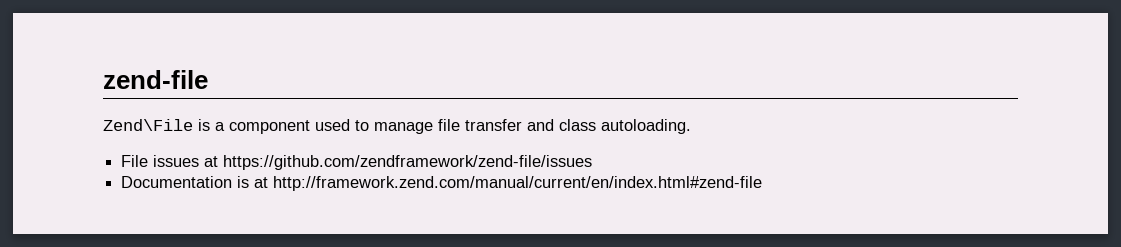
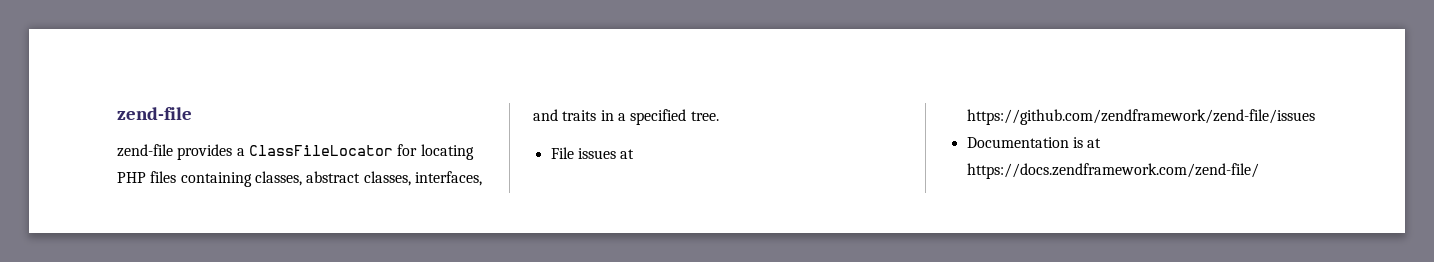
- Zend\File is a component used to manage file transfer and class autoloading.
+ zend-file provides a ClassFileLocator for locating PHP files containing classes, abstract classes, interfaces, and traits in a specified tree.
- Documentation is at http://framework.zend.com/manual/current/en/index.html#zend-file
+ Documentation is at https://docs.zendframework.com/zend-file/

